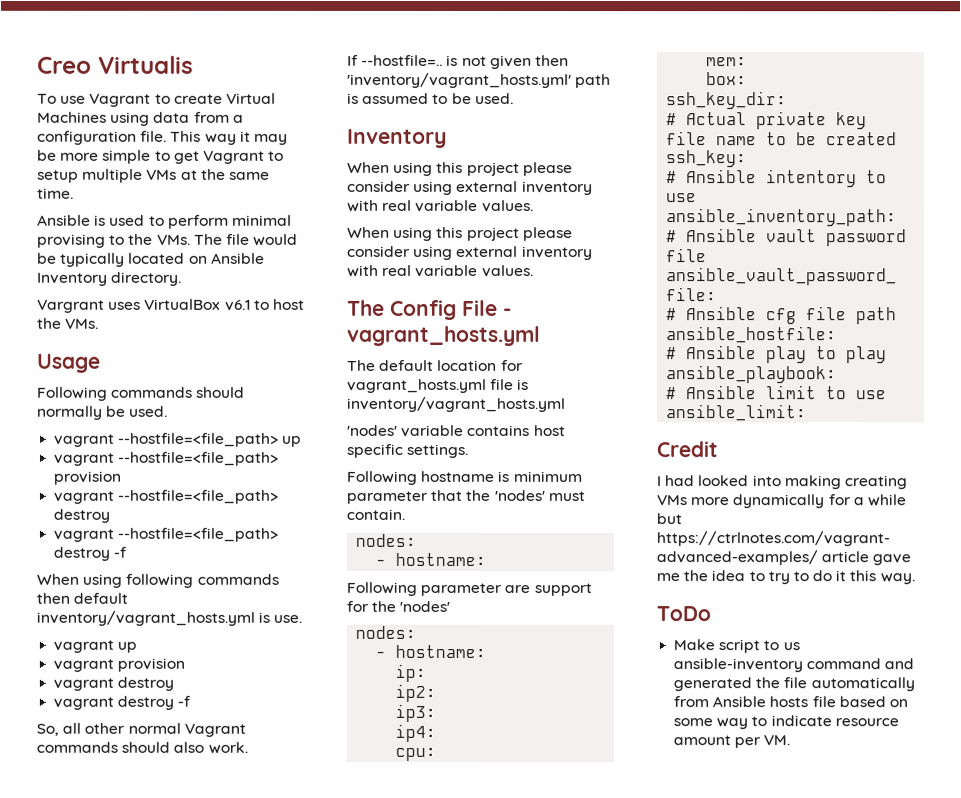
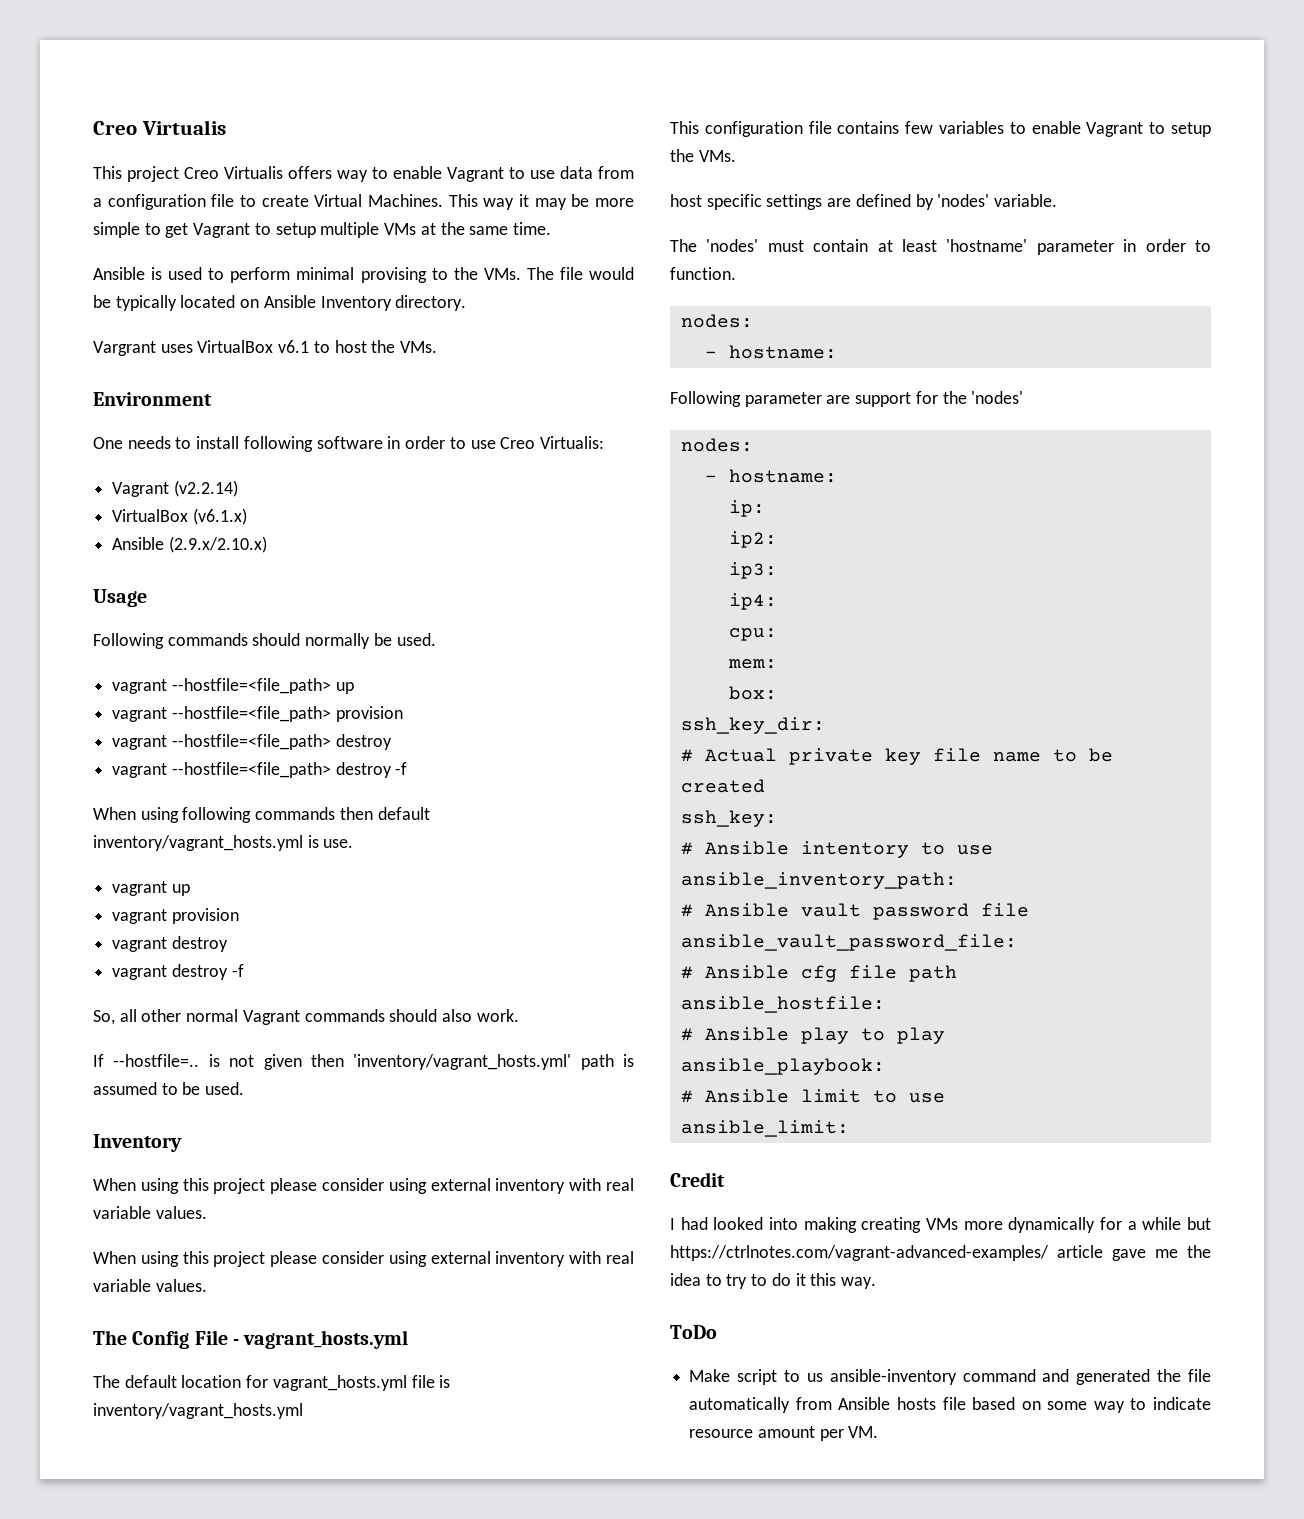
- To use Vagrant to create Virtual Machines using data from a configuration file.
+ This project Creo Virtualis offers way to enable Vagrant to use data from a configuration file to create Virtual Machines.
+ Environment
+ One needs to install following software in order to use Creo Virtualis:
+ Vagrant (v2.2.14)
+ VirtualBox (v6.1.x)
+ Ansible (2.9.x/2.10.x)
- 'nodes' variable contains host specific settings.
- Following hostname is minimum parameter that the 'nodes' must contain.
+ This configuration file contains few variables to enable Vagrant to setup the VMs.
+ host specific settings are defined by 'nodes' variable.
+ The 'nodes' must contain at least 'hostname' parameter in order to function.

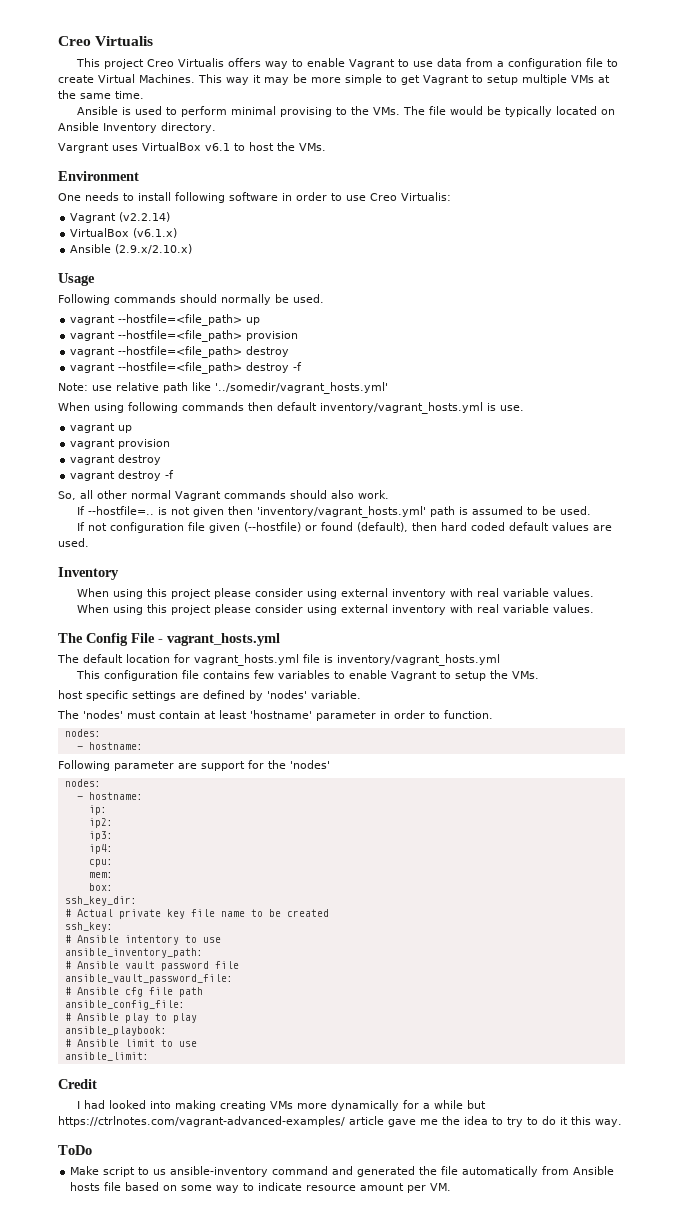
+ Note: use relative path like '../somedir/vagrant_hosts.yml'
+ If not configuration file given (--hostfile) or found (default), then hard coded default values are used.
- ansible_hostfile:
+ ansible_config_file:

